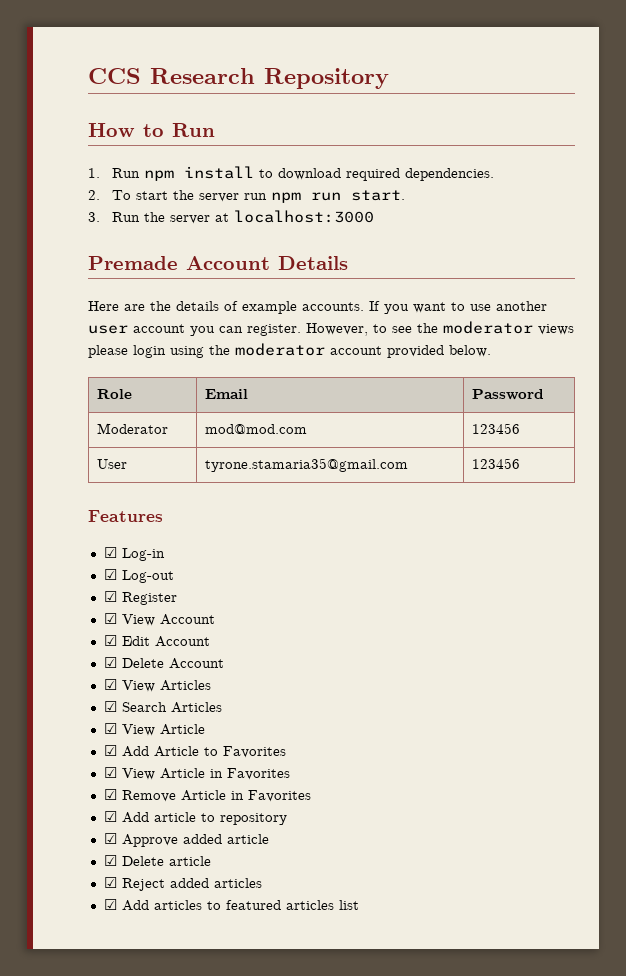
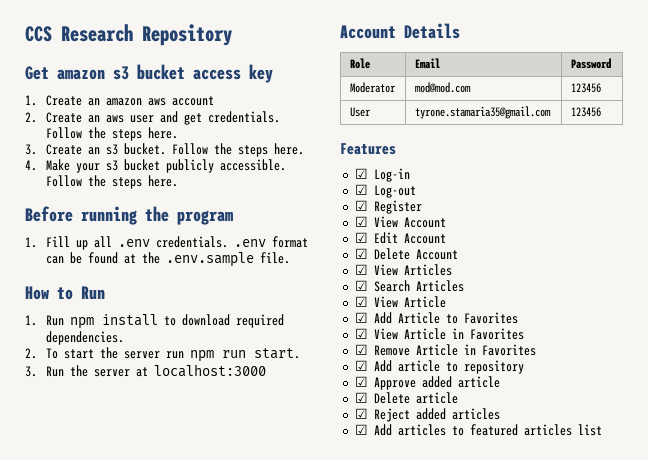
+ Get amazon s3 bucket access key
+ 1. Create an amazon aws account
+ 2. Create an aws user and get credentials. Follow the steps here.
+ 3. Create an s3 bucket. Follow the steps here.
+ 4. Make your s3 bucket publicly accessible. Follow the steps here.
+ Before running the program
+ 1. Fill up all .env credentials. .env format can be found at the .env.sample file.
- Premade Account Details
+ Account Details
- Here are the details of example accounts. If you want to use another user account you can register. However, to see the moderator views please login using the moderator account provided below.

